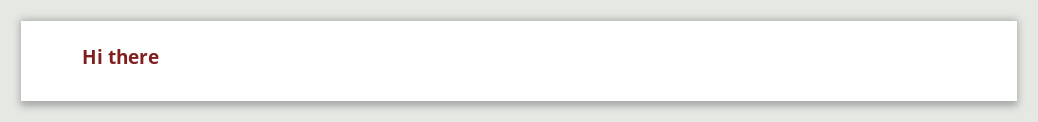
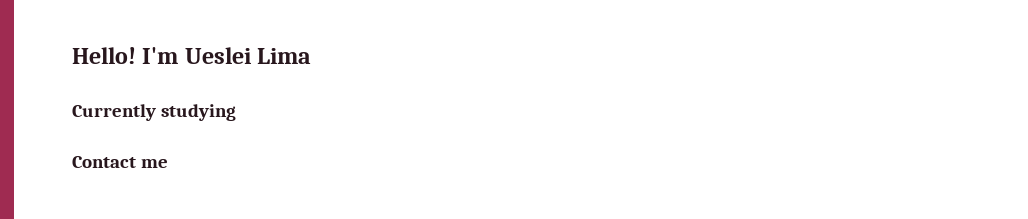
- Hi there
+ Hello! I'm Ueslei Lima
+ Currently studying
+ Contact me

